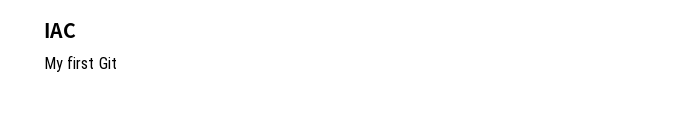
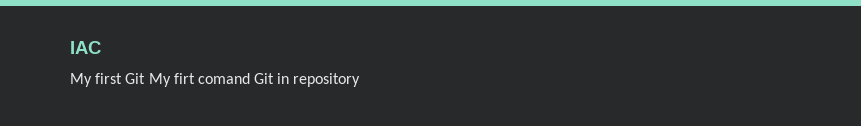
- My first Git
+ My first Git My firt comand Git in repository

